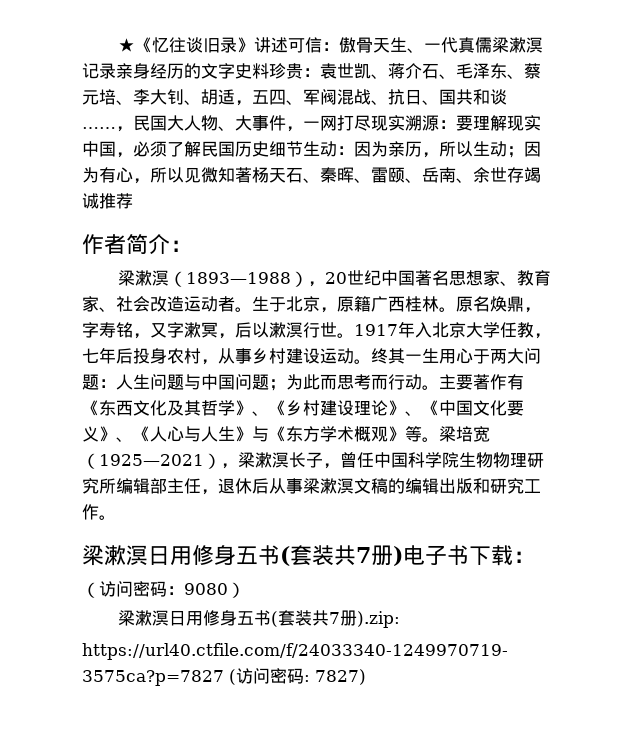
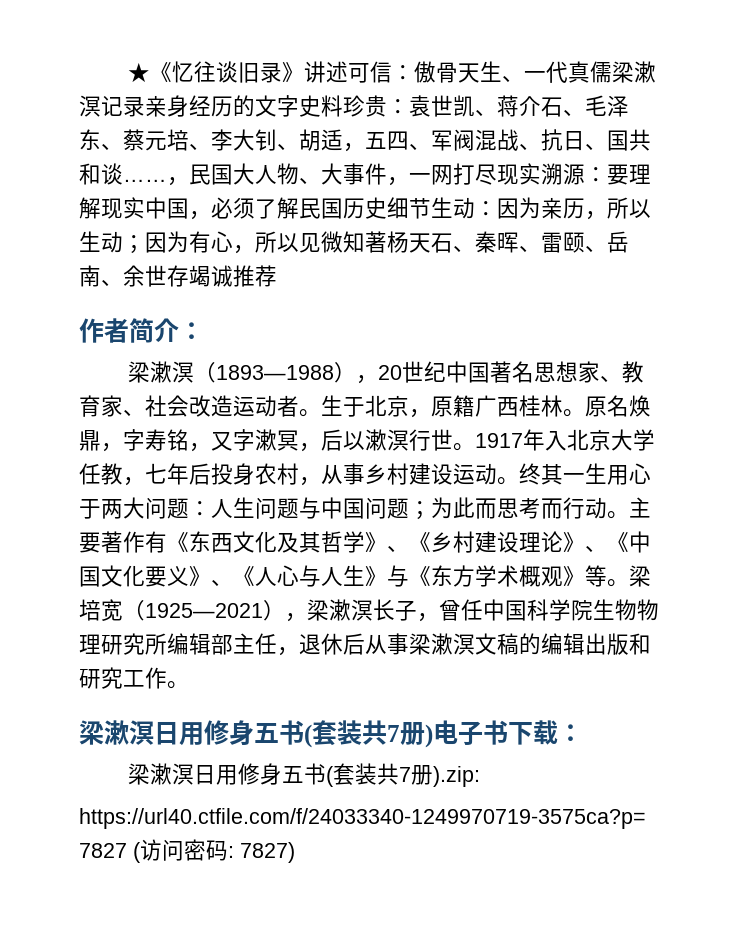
- （访问密码：9080）

